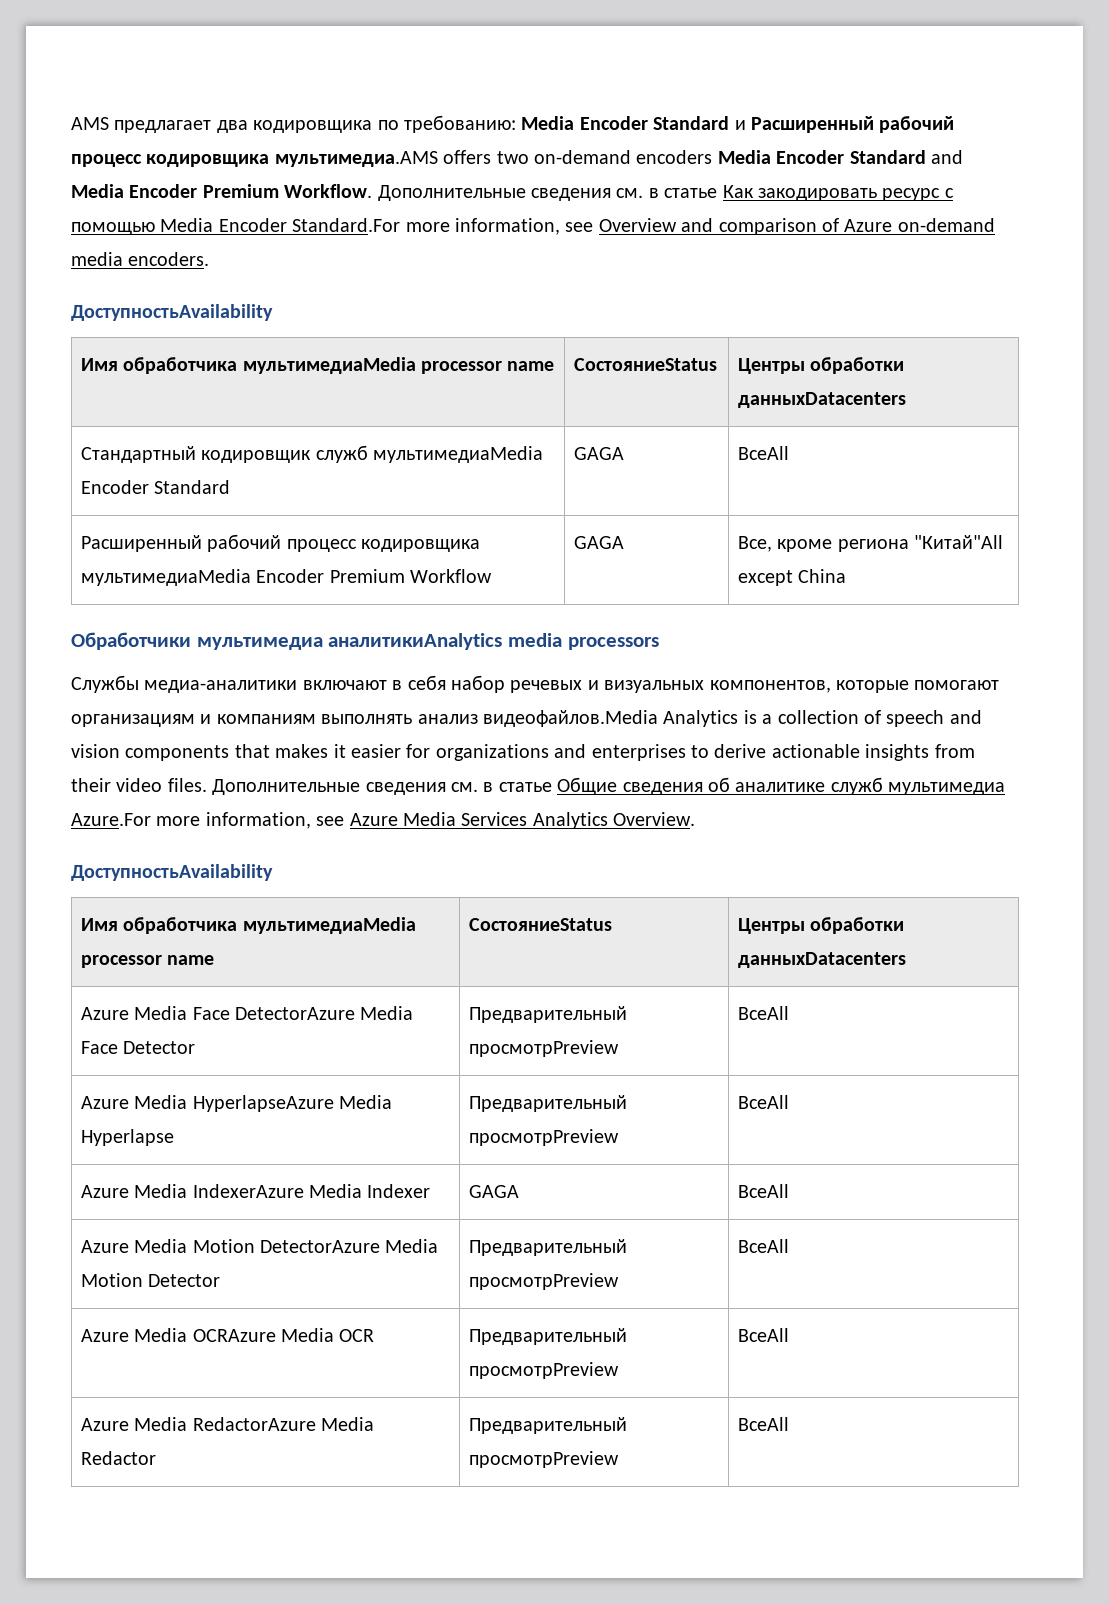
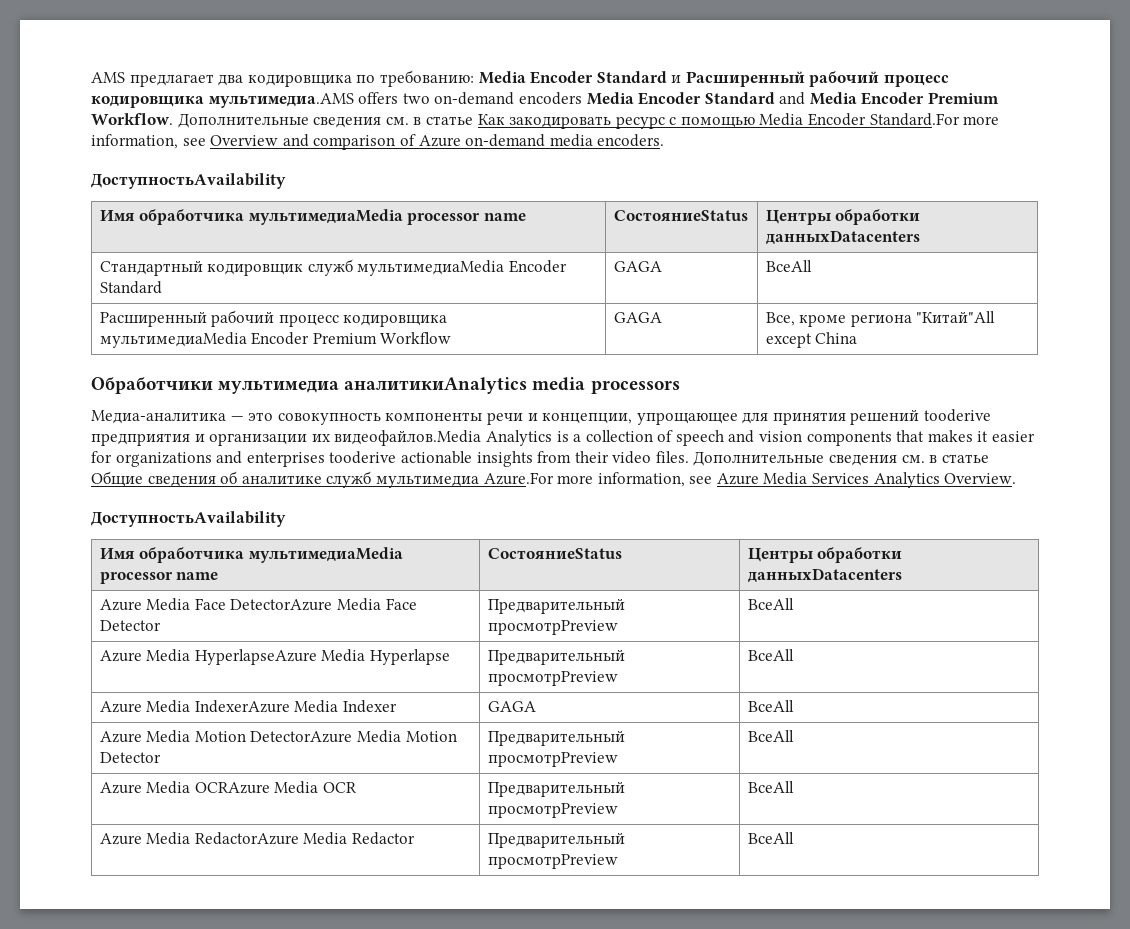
- Службы медиа-аналитики включают в себя набор речевых и визуальных компонентов, которые помогают организациям и компаниям выполнять анализ видеофайлов.Media Analytics is a collection of speech and vision components that makes it easier for organizations and enterprises to derive actionable insights from their video files.
+ Медиа-аналитика — это совокупность компоненты речи и концепции, упрощающее для принятия решений tooderive предприятия и организации их видеофайлов.Media Analytics is a collection of speech and vision components that makes it easier for organizations and enterprises tooderive actionable insights from their video files.

